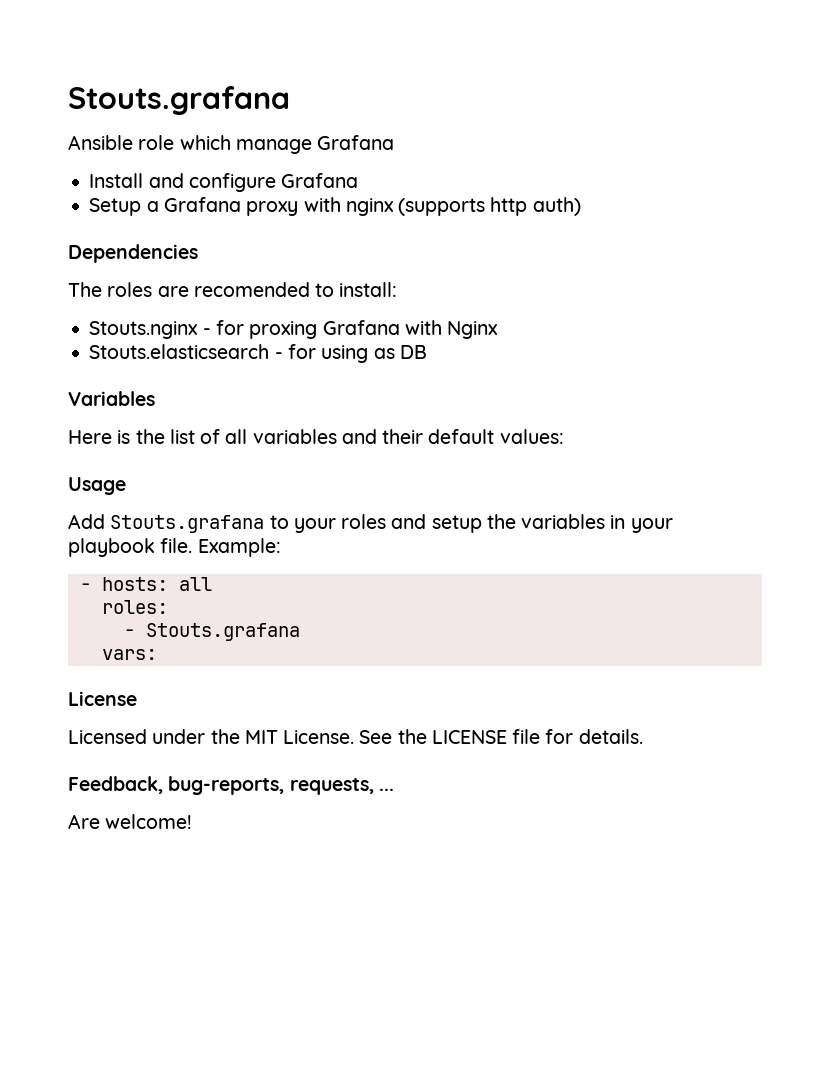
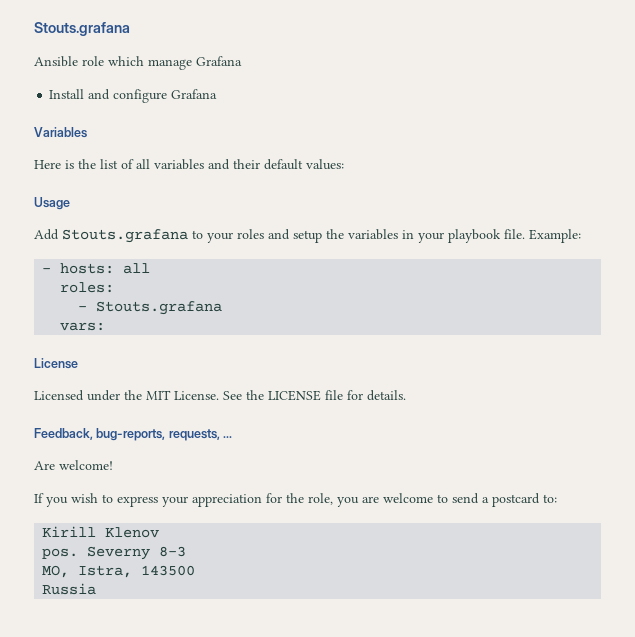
- Setup a Grafana proxy with nginx (supports http auth)
- Dependencies
- The roles are recomended to install:
- Stouts.nginx - for proxing Grafana with Nginx
- Stouts.elasticsearch - for using as DB
+ If you wish to express your appreciation for the role, you are welcome to send a postcard to:
+ Kirill Klenov
+ pos. Severny 8-3
+ MO, Istra, 143500
+ Russia

